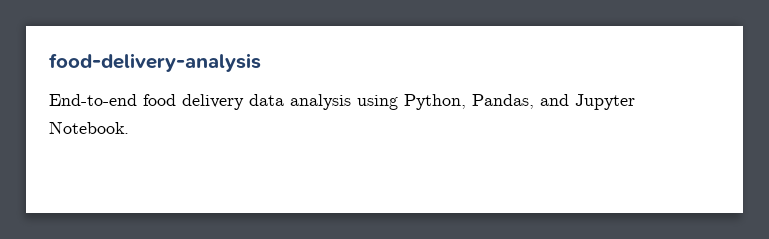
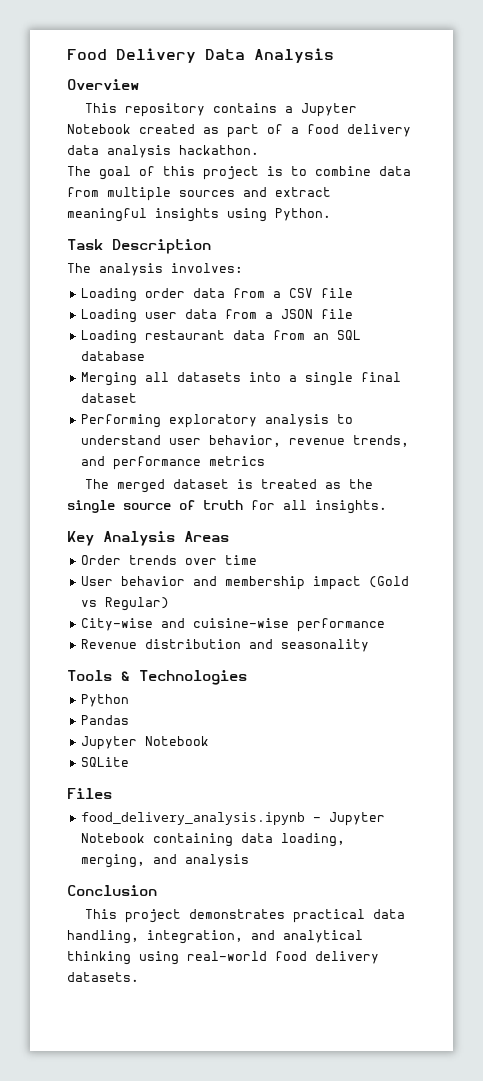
- food-delivery-analysis
- End-to-end food delivery data analysis using Python, Pandas, and Jupyter Notebook.
+ Food Delivery Data Analysis
+ Overview
+ This repository contains a Jupyter Notebook created as part of a food delivery data analysis hackathon.
+ The goal of this project is to combine data from multiple sources and extract meaningful insights using Python.
+ Task Description
+ The analysis involves:
+ Loading order data from a CSV file
+ Loading user data from a JSON file
+ Loading restaurant data from an SQL database
+ Merging all datasets into a single final dataset
+ Performing exploratory analysis to understand user behavior, revenue trends, and performance metrics
+ The merged dataset is treated as the single source of truth for all insights.
+ Key Analysis Areas
+ Order trends over time
+ User behavior and membership impact (Gold vs Regular)
+ City-wise and cuisine-wise performance
+ Revenue distribution and seasonality
+ Tools & Technologies
+ Python
+ Pandas
+ Jupyter Notebook
+ SQLite
+ Files
+ food_delivery_analysis.ipynb – Jupyter Notebook containing data loading, merging, and analysis
+ Conclusion
+ This project demonstrates practical data handling, integration, and analytical thinking using real-world food delivery datasets.

